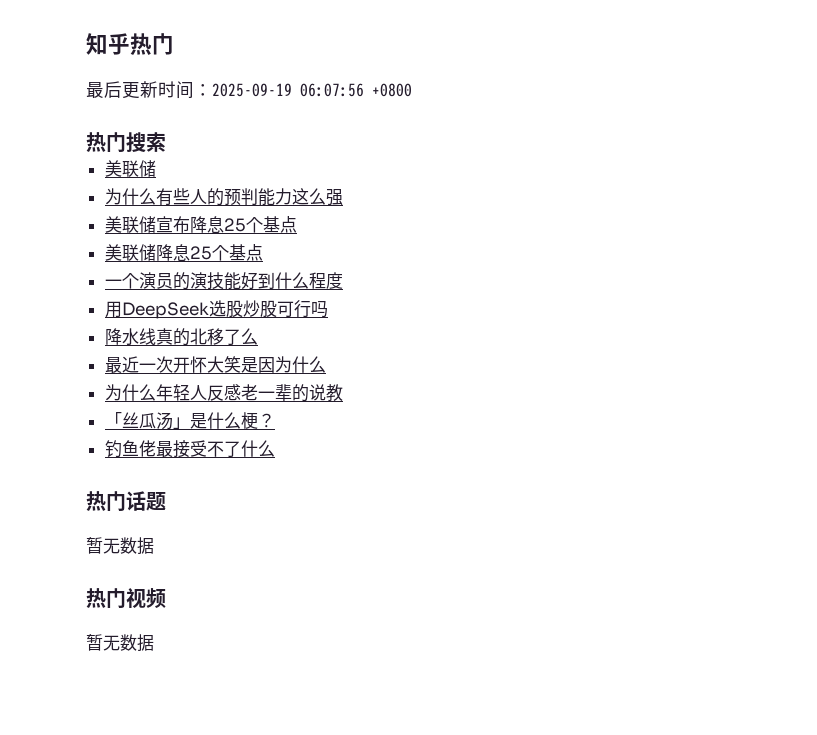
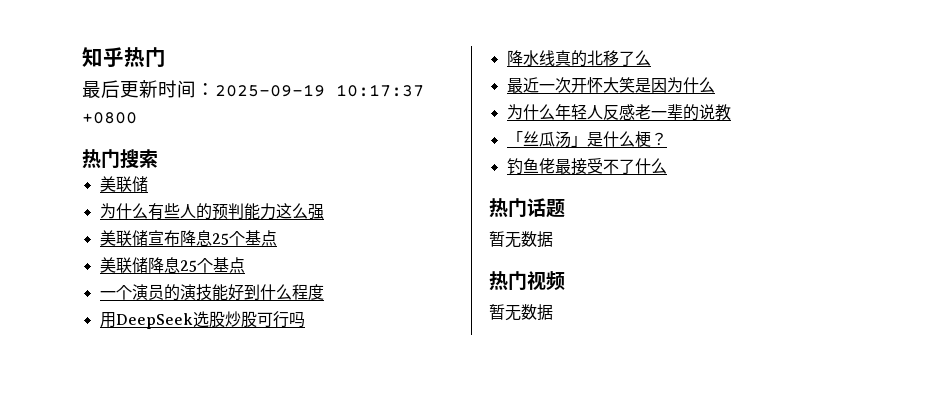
- 最后更新时间：2025-09-19 06:07:56 +0800
+ 最后更新时间：2025-09-19 10:17:37 +0800

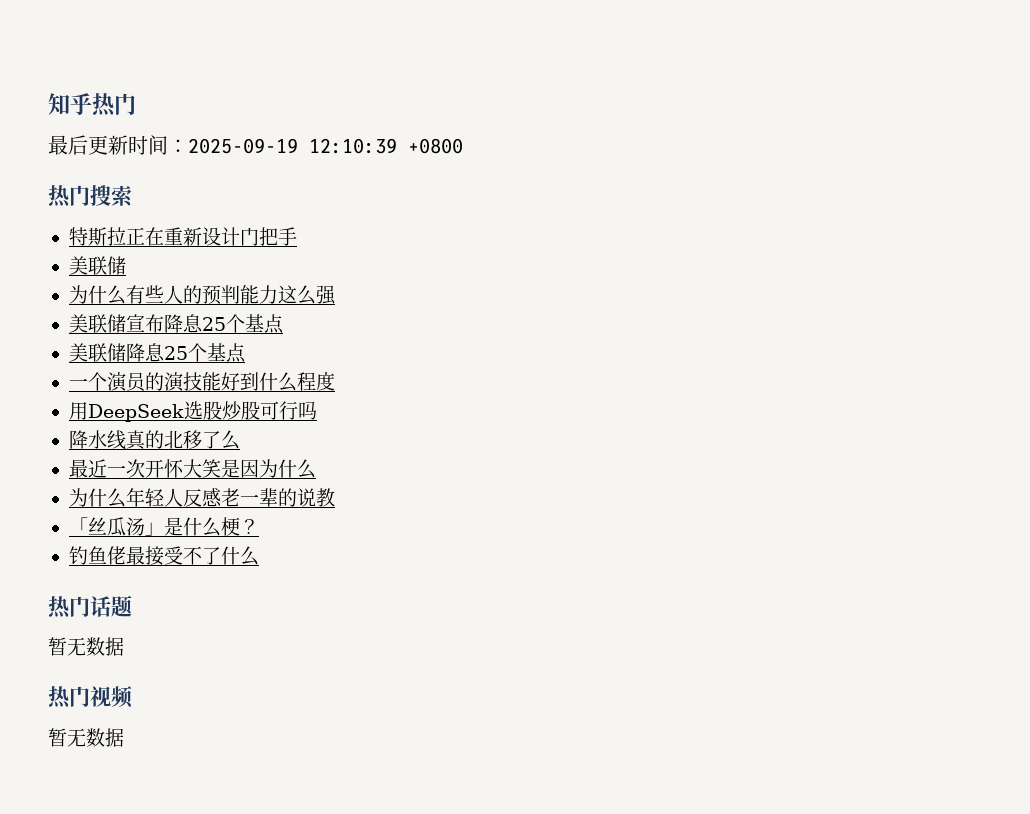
- 最后更新时间：2025-09-19 10:17:37 +0800
+ 最后更新时间：2025-09-19 12:10:39 +0800
+ 特斯拉正在重新设计门把手

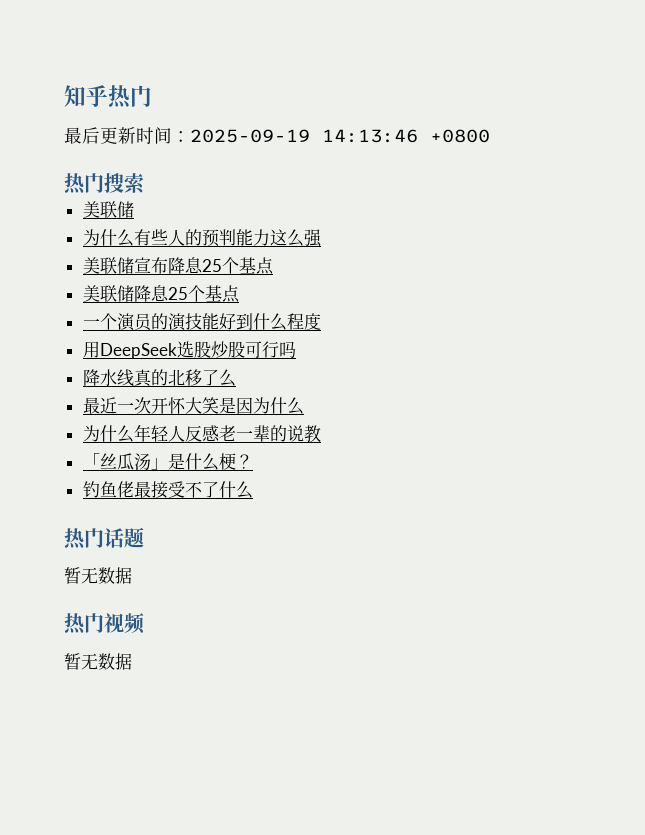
- 最后更新时间：2025-09-19 12:10:39 +0800
+ 最后更新时间：2025-09-19 14:13:46 +0800
- 特斯拉正在重新设计门把手

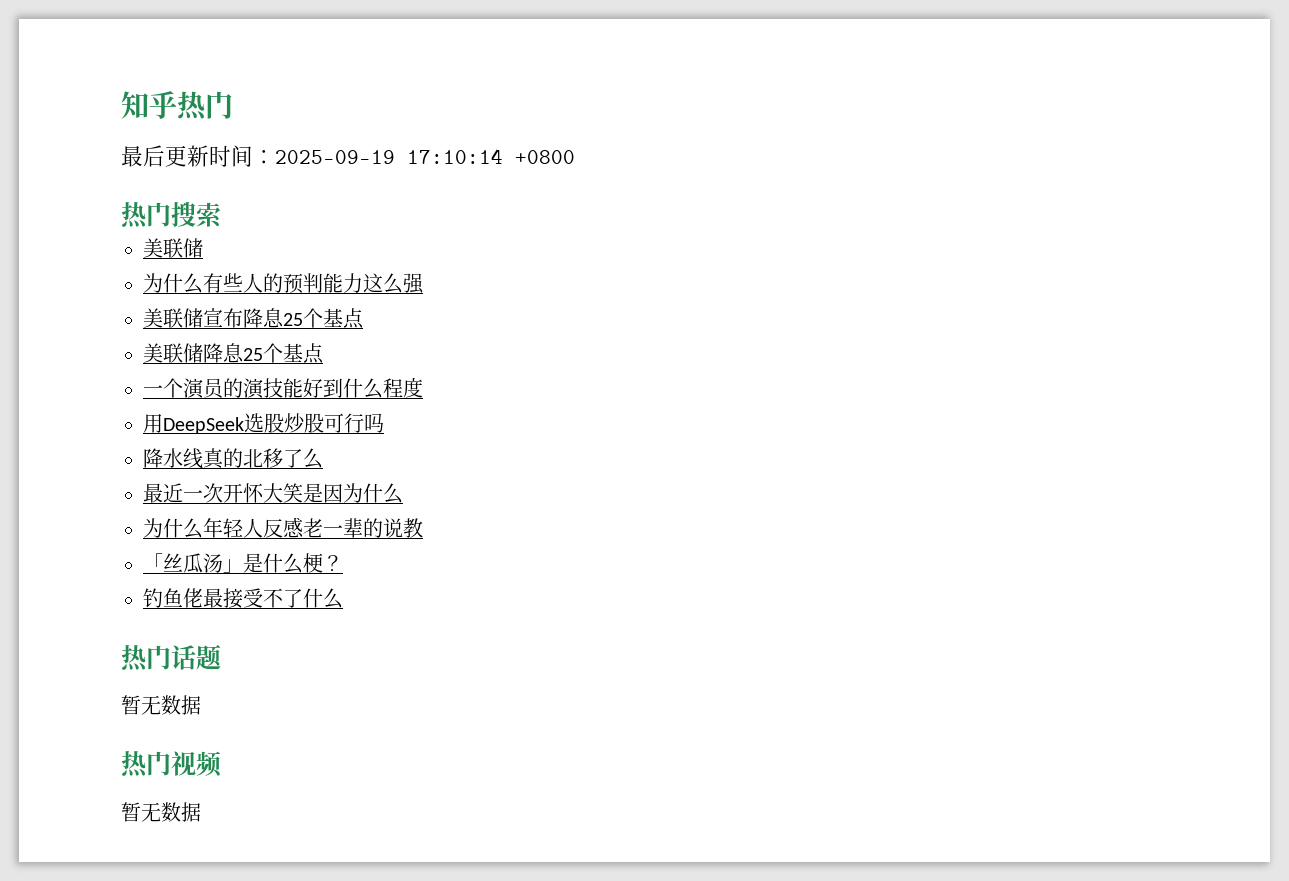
- 最后更新时间：2025-09-19 14:13:46 +0800
+ 最后更新时间：2025-09-19 17:10:14 +0800

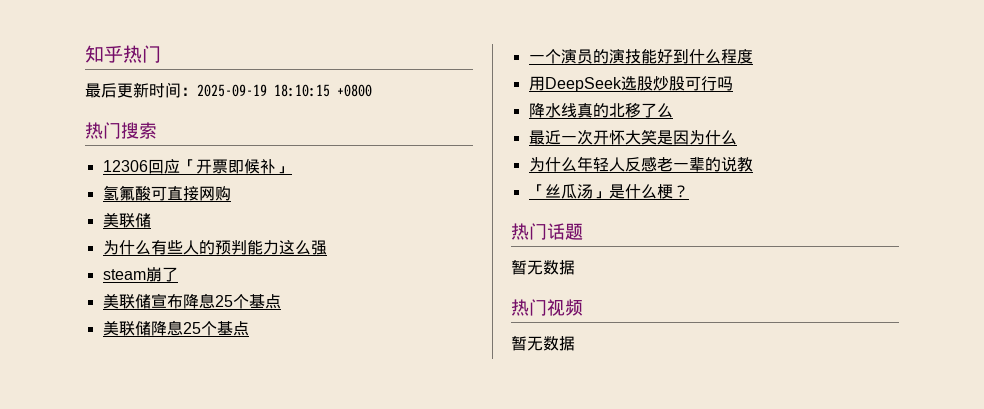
- 最后更新时间：2025-09-19 17:10:14 +0800
+ 最后更新时间：2025-09-19 18:10:15 +0800
+ 12306回应「开票即候补」
+ 氢氟酸可直接网购
+ steam崩了
- 钓鱼佬最接受不了什么

